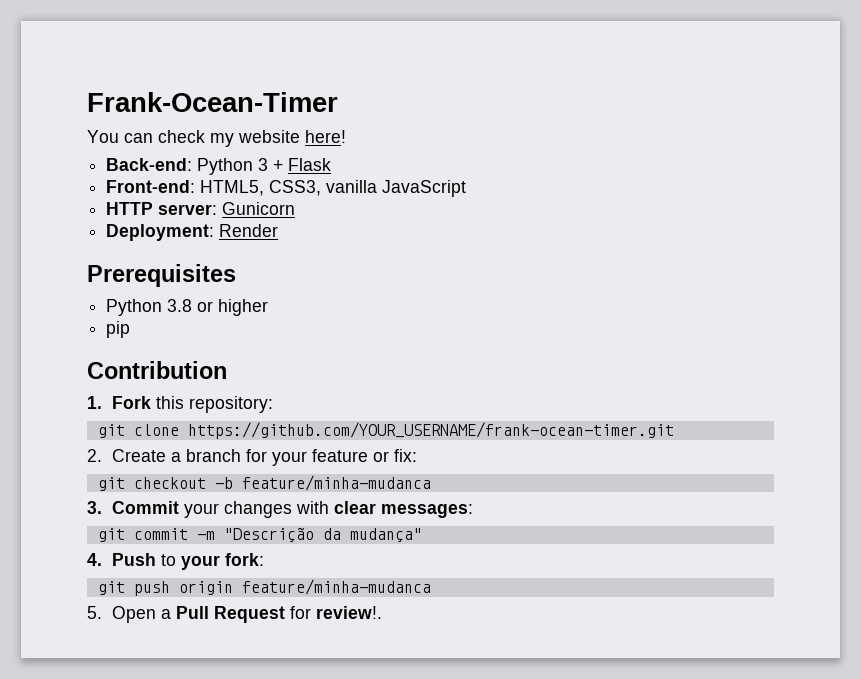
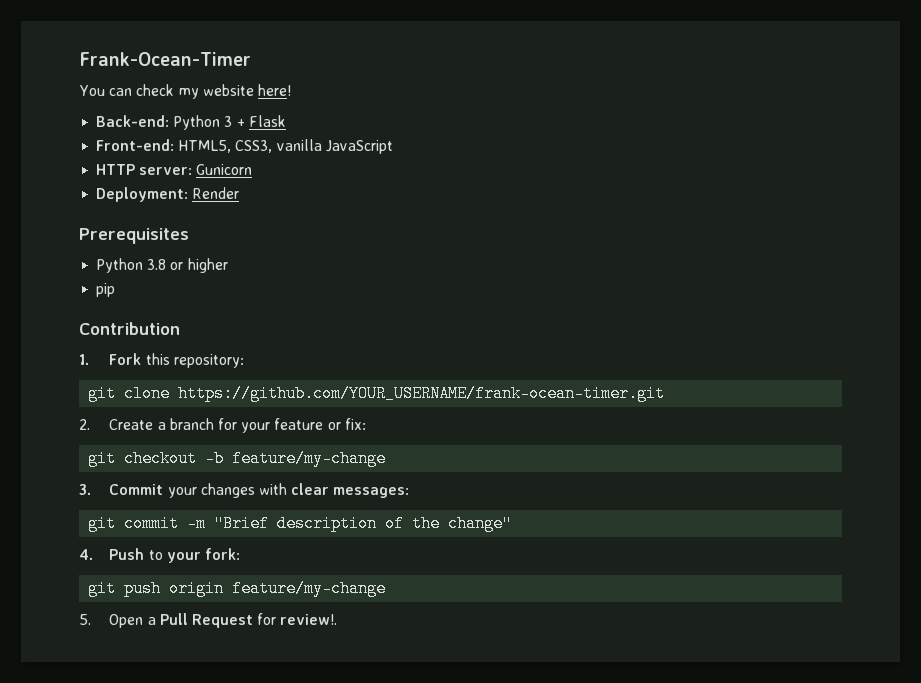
- git checkout -b feature/minha-mudanca
+ git checkout -b feature/my-change
- git commit -m "Descrição da mudança"
+ git commit -m "Brief description of the change"
- git push origin feature/minha-mudanca
+ git push origin feature/my-change

